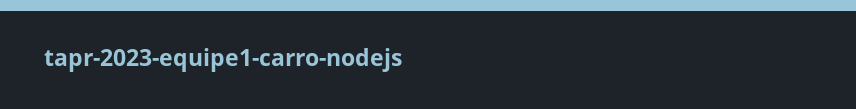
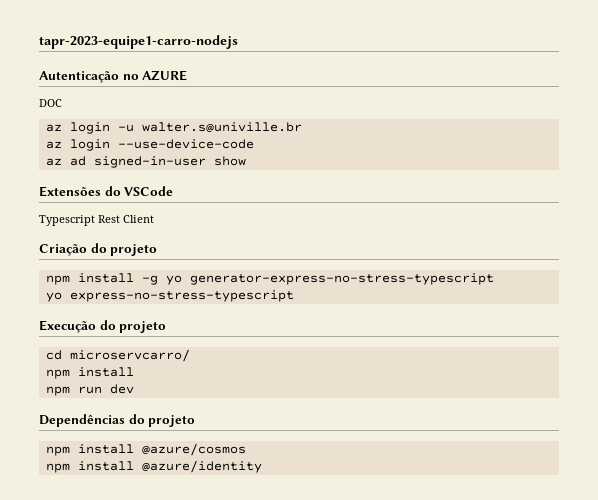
+ Autenticação no AZURE
+ DOC
+ az login -u walter.s@univille.br
+ az login --use-device-code
+ az ad signed-in-user show
+ Extensões do VSCode
+ Typescript Rest Client
+ Criação do projeto
+ npm install -g yo generator-express-no-stress-typescript
+ yo express-no-stress-typescript
+ Execução do projeto
+ cd microservcarro/
+ npm install
+ npm run dev
+ Dependências do projeto
+ npm install @azure/cosmos
+ npm install @azure/identity

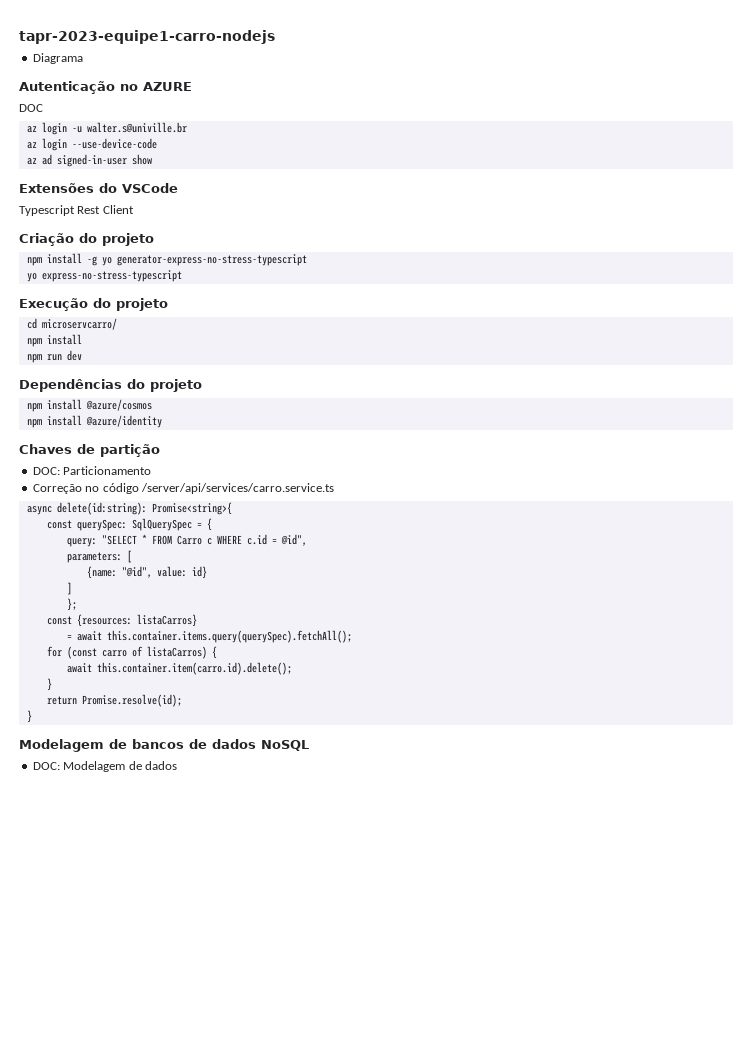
+ Diagrama
+ Chaves de partição
+ DOC: Particionamento
+ Correção no código /server/api/services/carro.service.ts
+ async delete(id:string): Promise<string>{
+ const querySpec: SqlQuerySpec = {
+ query: "SELECT * FROM Carro c WHERE c.id = @id",
+ parameters: [
+ {name: "@id", value: id}
+ ]
+ };
+ const {resources: listaCarros}
+ = await this.container.items.query(querySpec).fetchAll();
+ for (const carro of listaCarros) {
+ await this.container.item(carro.id).delete();
+ }
+ return Promise.resolve(id);
+ }
+ Modelagem de bancos de dados NoSQL
+ DOC: Modelagem de dados

